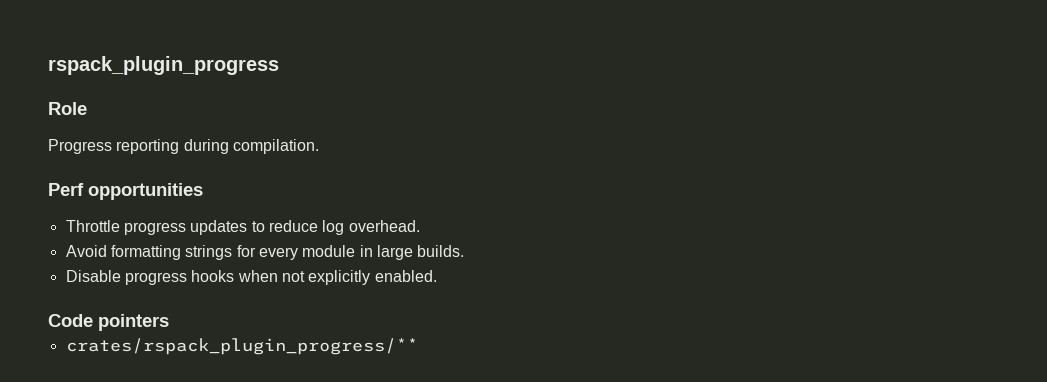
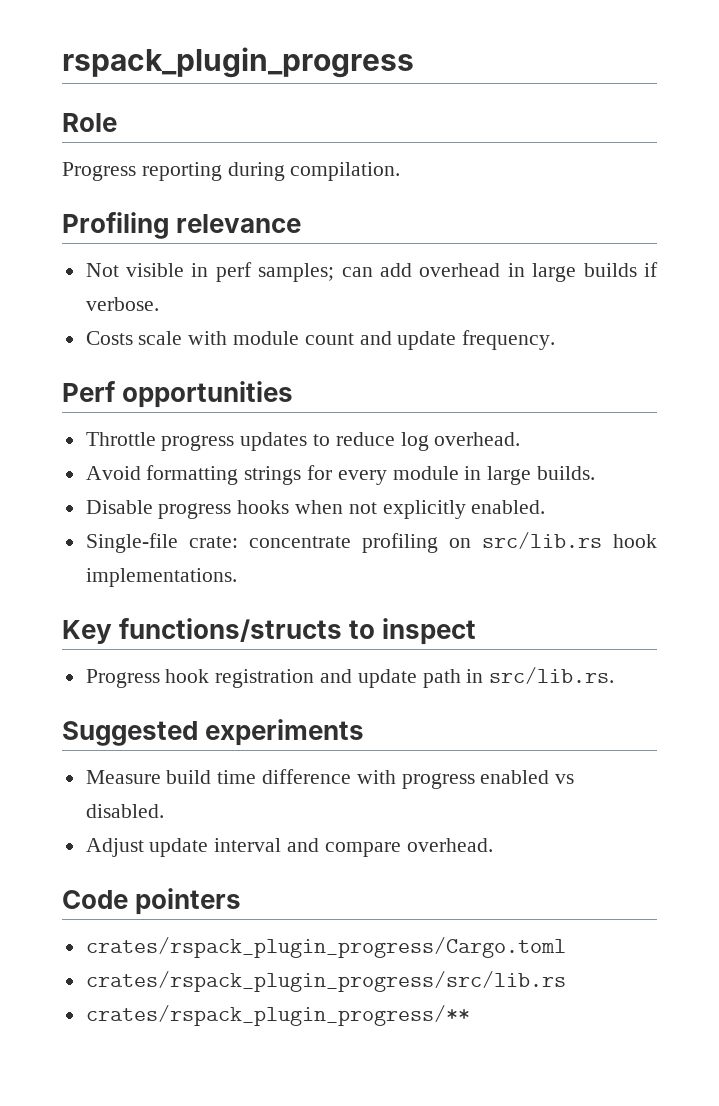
+ Profiling relevance
+ Not visible in perf samples; can add overhead in large builds if verbose.
+ Costs scale with module count and update frequency.
+ Single-file crate: concentrate profiling on src/lib.rs hook implementations.
+ Key functions/structs to inspect
+ Progress hook registration and update path in src/lib.rs.
+ Suggested experiments
+ Measure build time difference with progress enabled vs disabled.
+ Adjust update interval and compare overhead.
+ crates/rspack_plugin_progress/Cargo.toml
+ crates/rspack_plugin_progress/src/lib.rs

